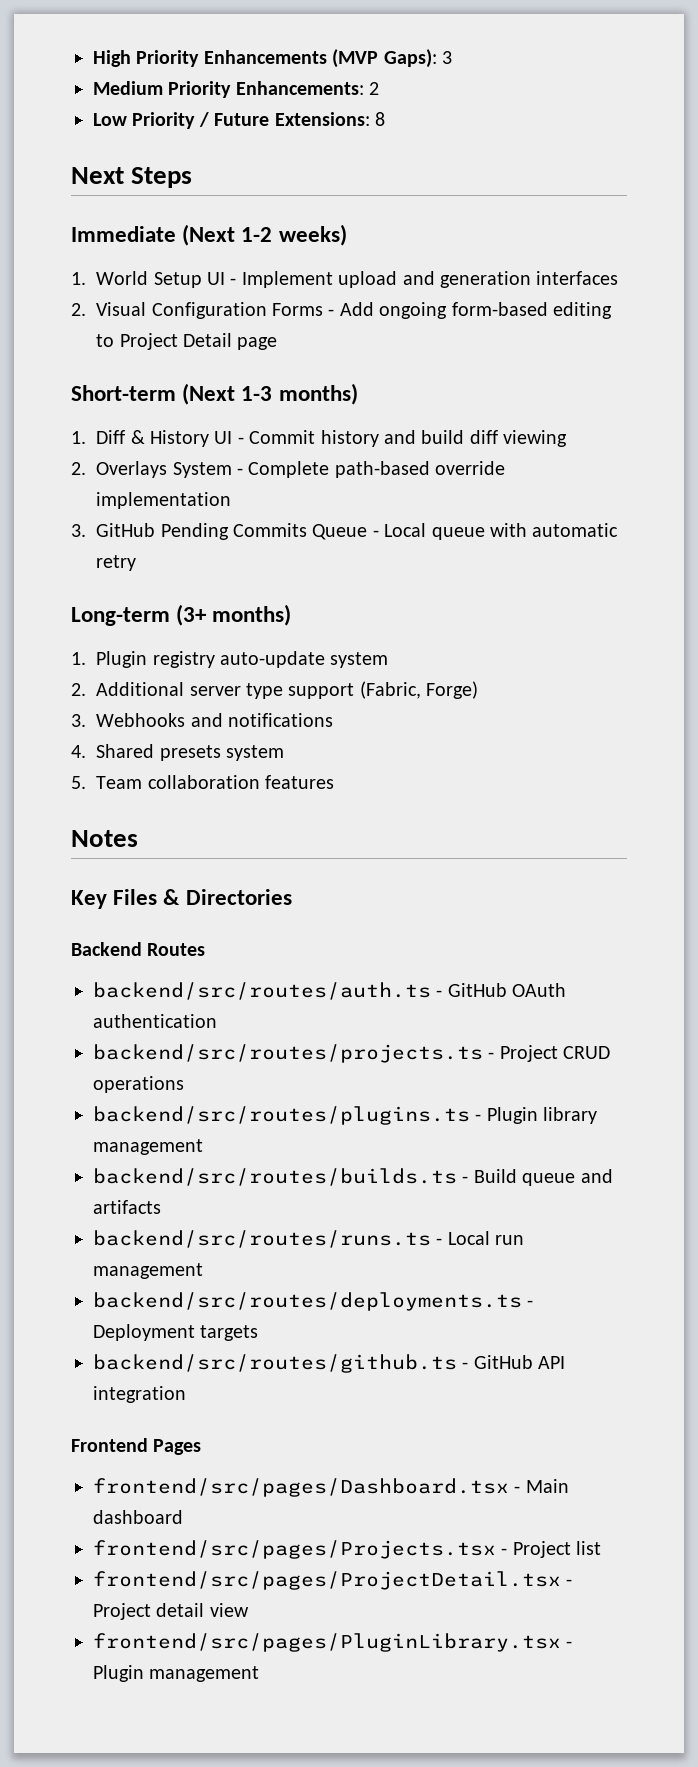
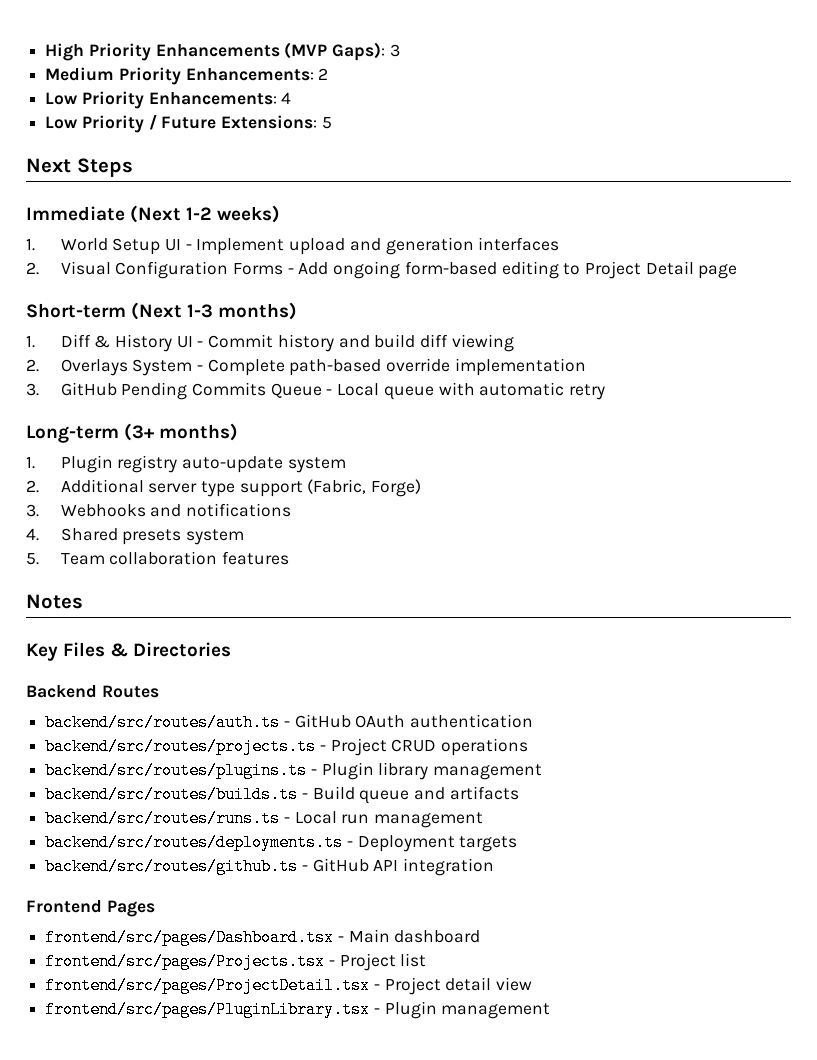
+ Low Priority Enhancements: 4
- Low Priority / Future Extensions: 8
+ Low Priority / Future Extensions: 5

